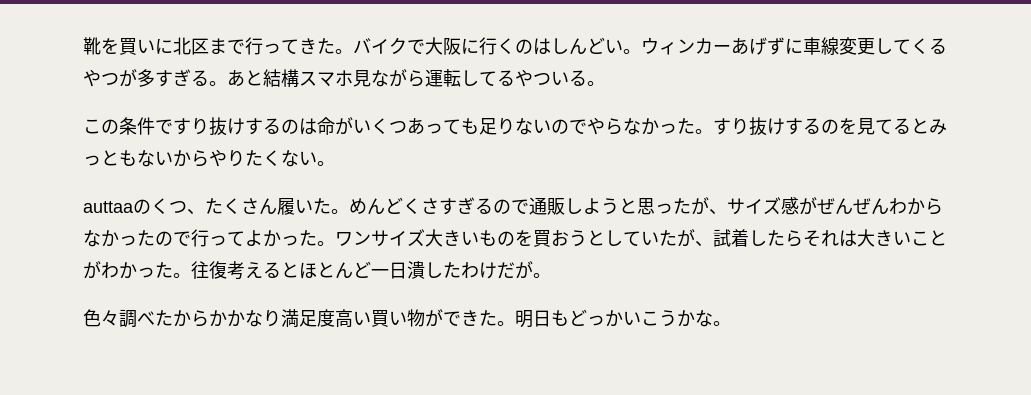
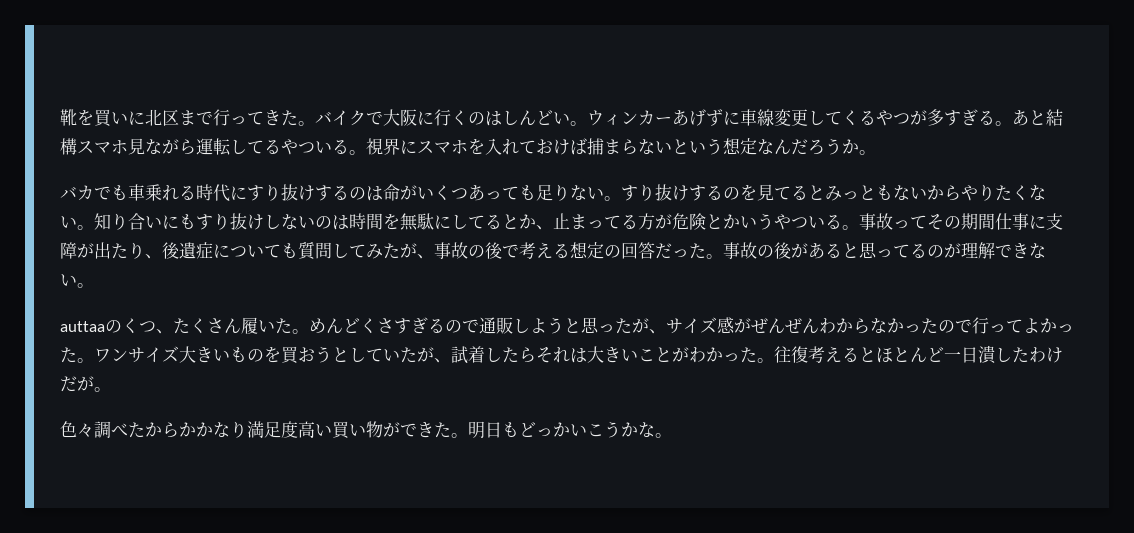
- あと結構スマホ見ながら運転してるやついる。
- この条件ですり抜けするのは命がいくつあっても足りないのでやらなかった。
+ あと結構スマホ見ながら運転してるやついる。視界にスマホを入れておけば捕まらないという想定なんだろうか。
+ バカでも車乗れる時代にすり抜けするのは命がいくつあっても足りない。
+ 知り合いにもすり抜けしないのは時間を無駄にしてるとか、止まってる方が危険とかいうやついる。事故ってその期間仕事に支障が出たり、後遺症についても質問してみたが、事故の後で考える想定の回答だった。事故の後があると思ってるのが理解できない。

